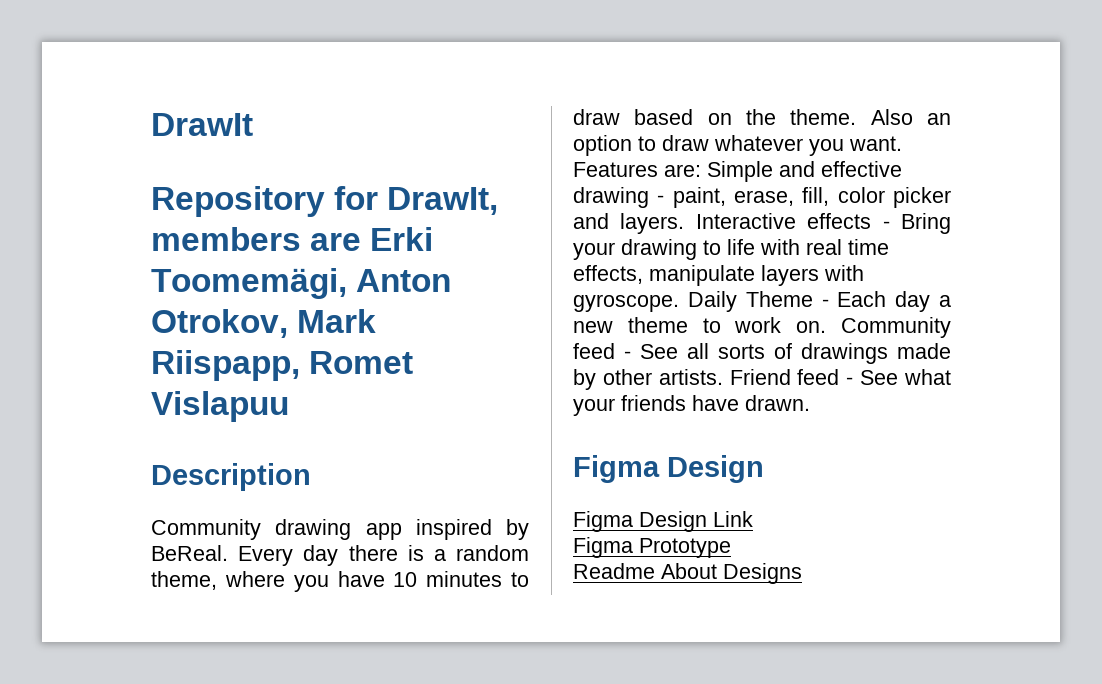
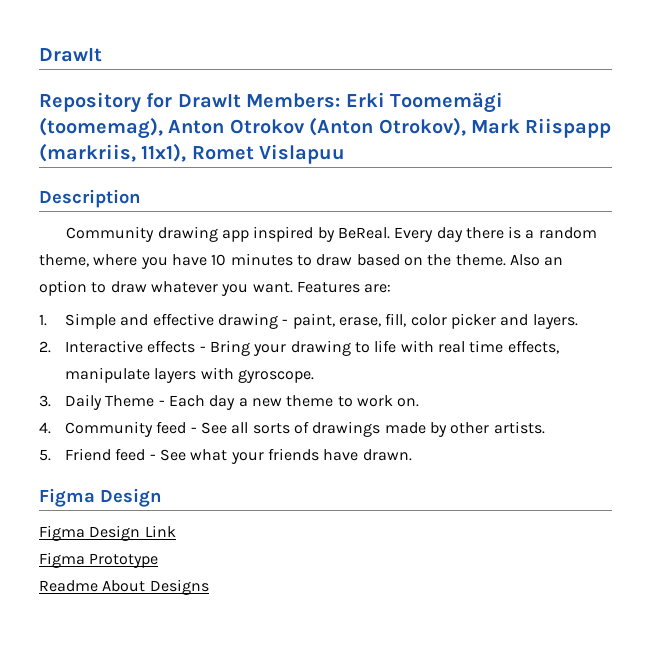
- Repository for DrawIt, members are Erki Toomemägi, Anton Otrokov, Mark Riispapp, Romet Vislapuu
+ Repository for DrawIt Members: Erki Toomemägi (toomemag), Anton Otrokov (Anton Otrokov), Mark Riispapp (markriis, 11x1), Romet Vislapuu
- Features are: Simple and effective drawing - paint, erase, fill, color picker and layers. Interactive effects - Bring your drawing to life with real time effects, manipulate layers with gyroscope. Daily Theme - Each day a new theme to work on. Community feed - See all sorts of drawings made by other artists. Friend feed - See what your friends have drawn.
+ Features are:
+ 1. Simple and effective drawing - paint, erase, fill, color picker and layers.
+ 2. Interactive effects - Bring your drawing to life with real time effects, manipulate layers with gyroscope.
+ 3. Daily Theme - Each day a new theme to work on.
+ 4. Community feed - See all sorts of drawings made by other artists.
+ 5. Friend feed - See what your friends have drawn.

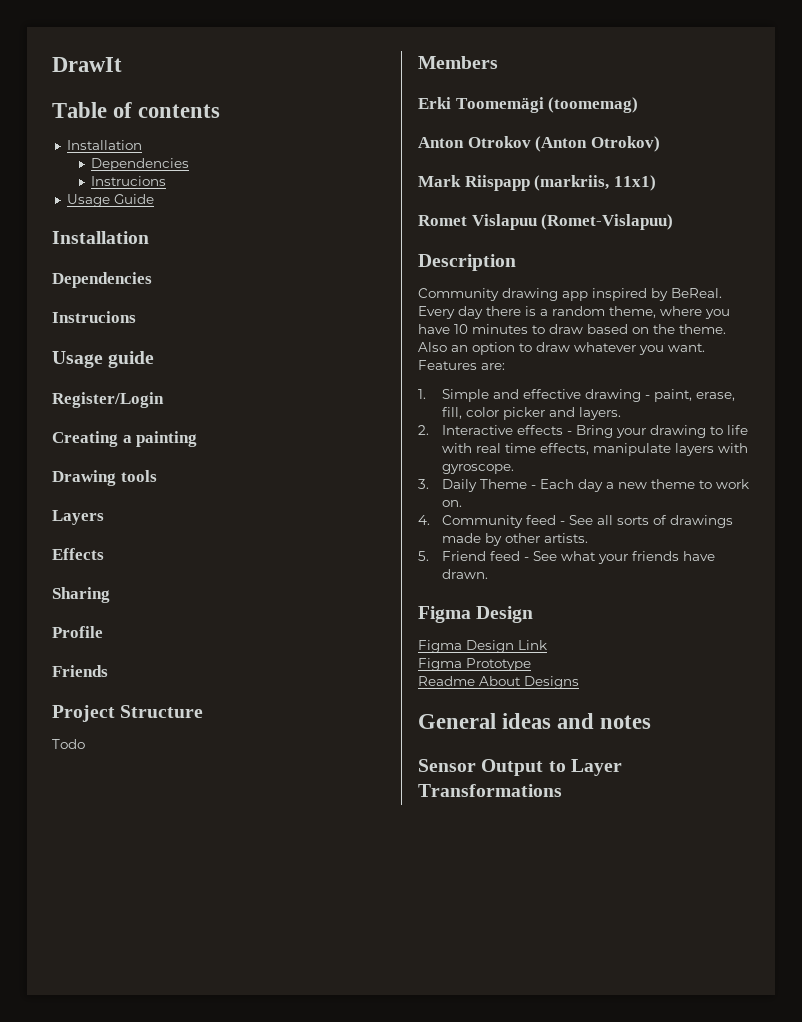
- Repository for DrawIt Members: Erki Toomemägi (toomemag), Anton Otrokov (Anton Otrokov), Mark Riispapp (markriis, 11x1), Romet Vislapuu
+ Table of contents
+ Installation
+ Dependencies
+ Instrucions
+ Usage Guide
+ Installation
+ Dependencies
+ Instrucions
+ Usage guide
+ Register/Login
+ Creating a painting
+ Drawing tools
+ Layers
+ Effects
+ Sharing
+ Profile
+ Friends
+ Project Structure
+ Todo
+ Members
+ Erki Toomemägi (toomemag)
+ Anton Otrokov (Anton Otrokov)
+ Mark Riispapp (markriis, 11x1)
+ Romet Vislapuu (Romet-Vislapuu)
+ General ideas and notes
+ Sensor Output to Layer Transformations

